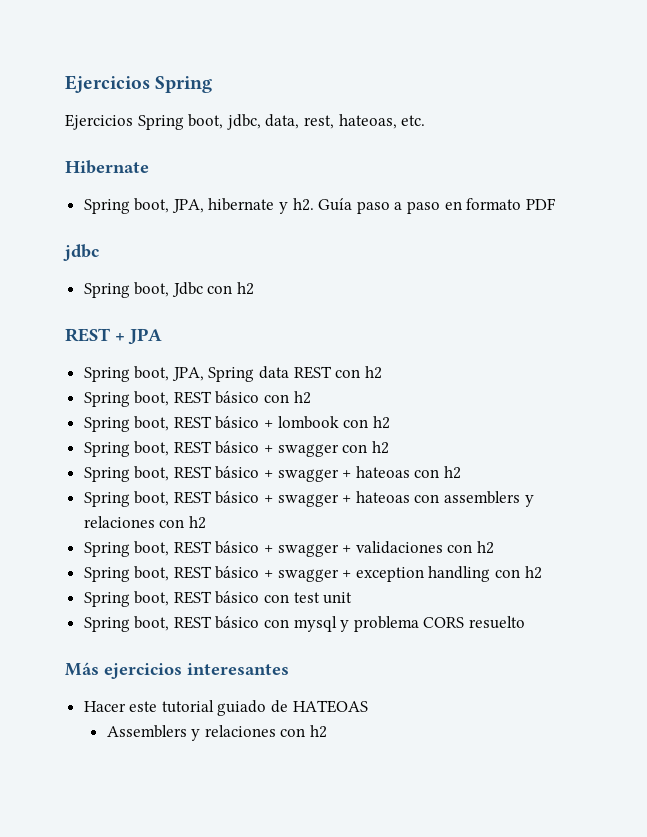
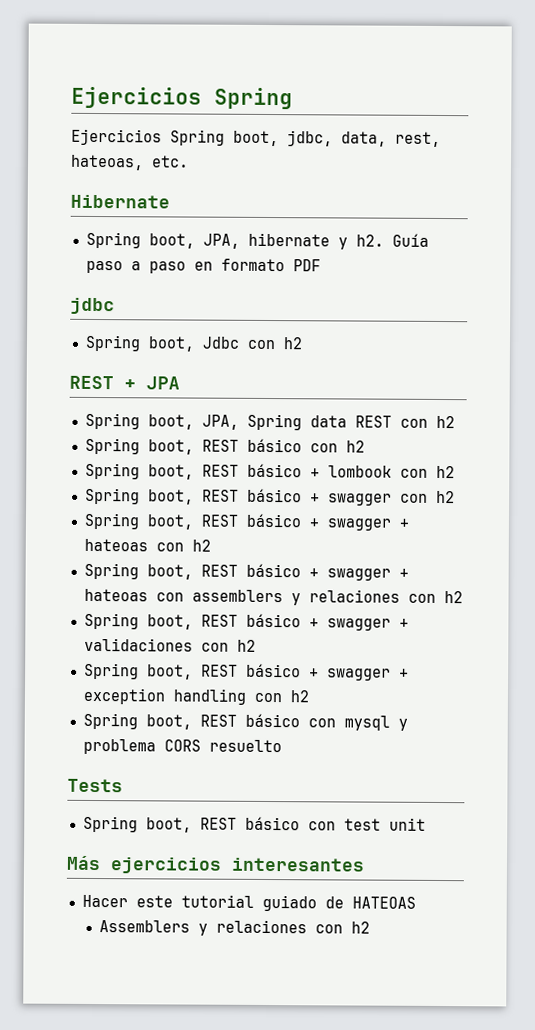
+ Spring boot, REST básico con mysql y problema CORS resuelto
+ Tests
  Spring boot, REST básico con test unit
- Spring boot, REST básico con mysql y problema CORS resuelto

